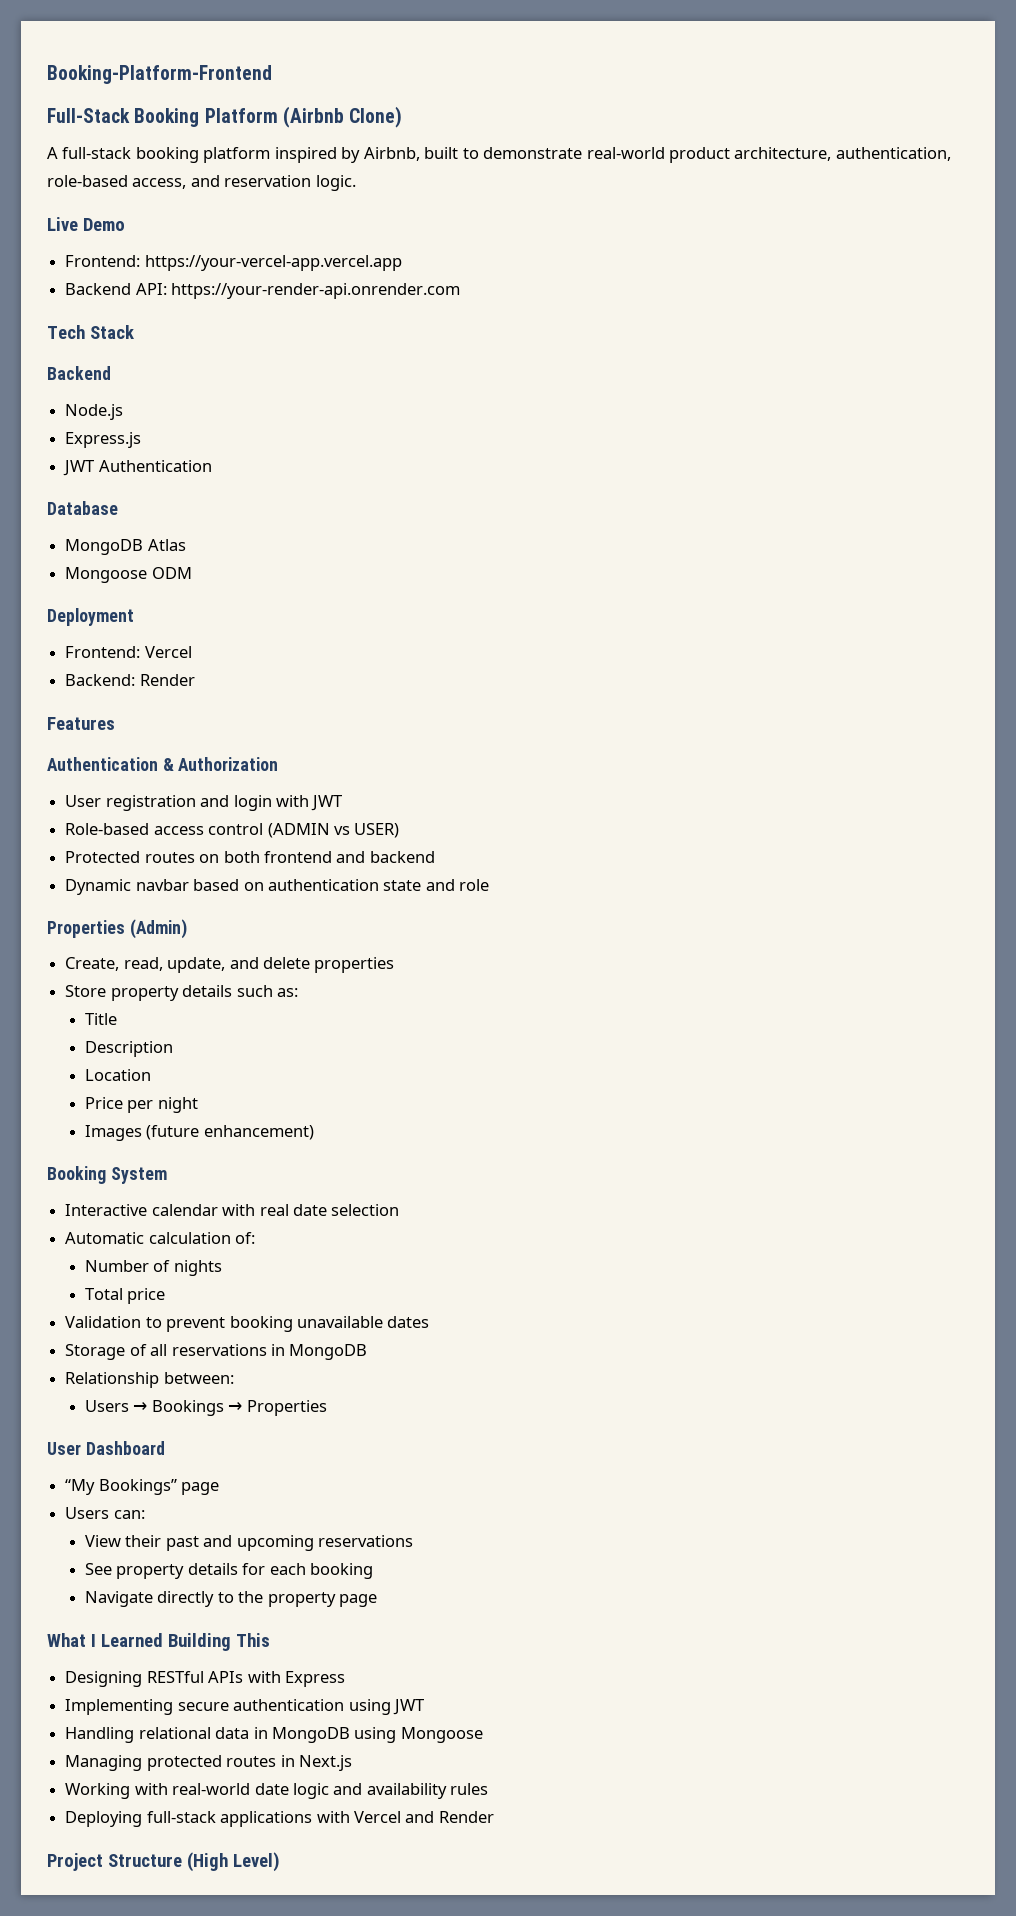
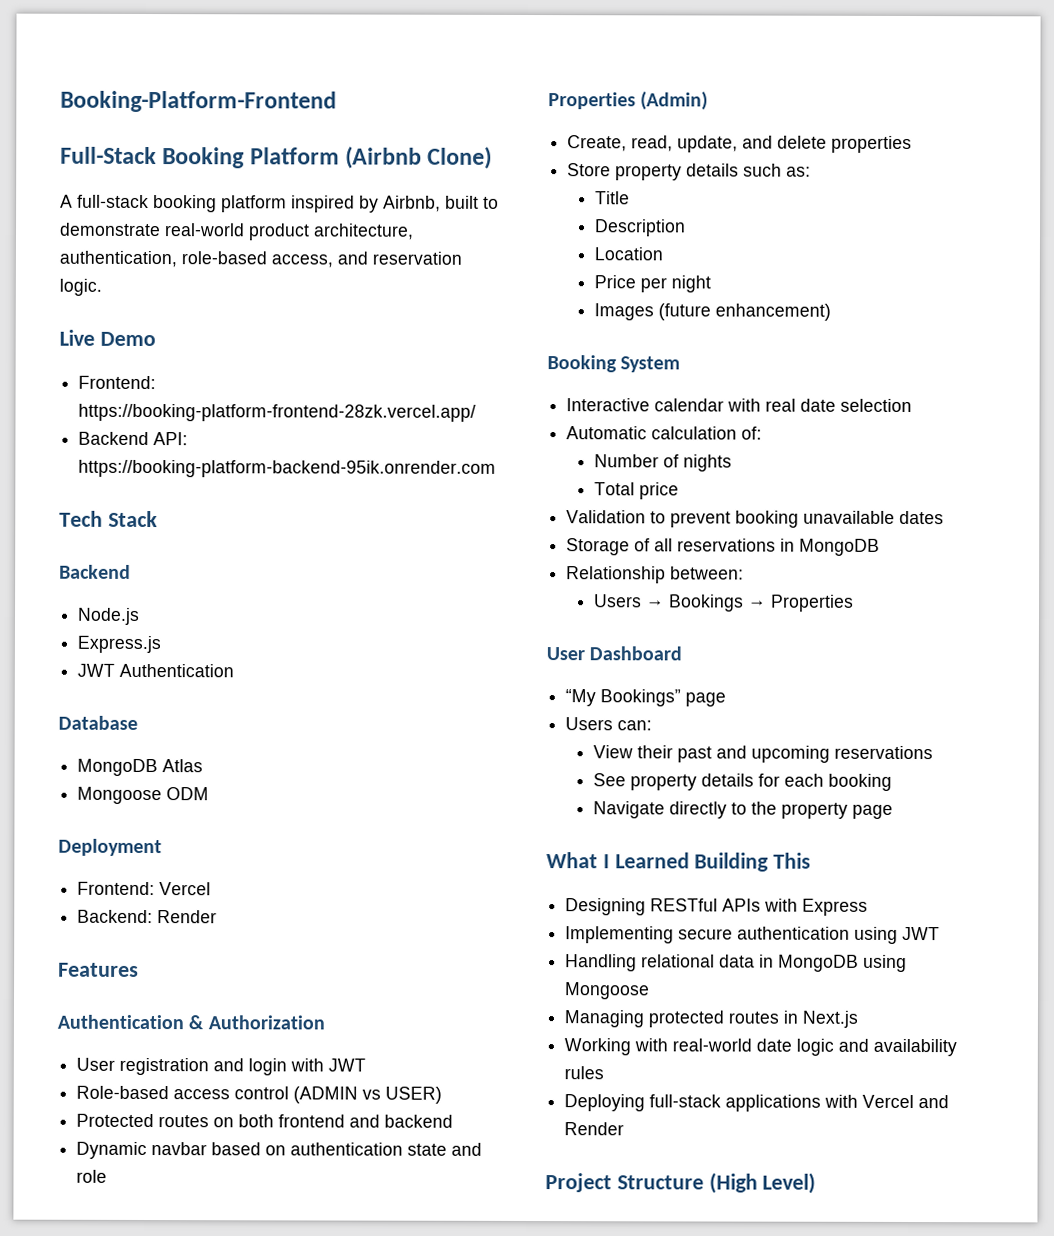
- Frontend: https://your-vercel-app.vercel.app
+ Frontend: https://booking-platform-frontend-28zk.vercel.app/
- Backend API: https://your-render-api.onrender.com
+ Backend API: https://booking-platform-backend-95ik.onrender.com

